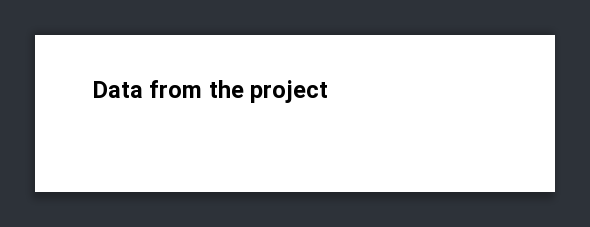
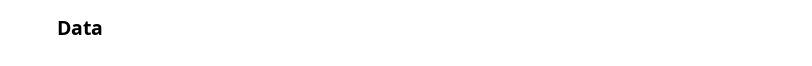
- Data from the project
+ Data

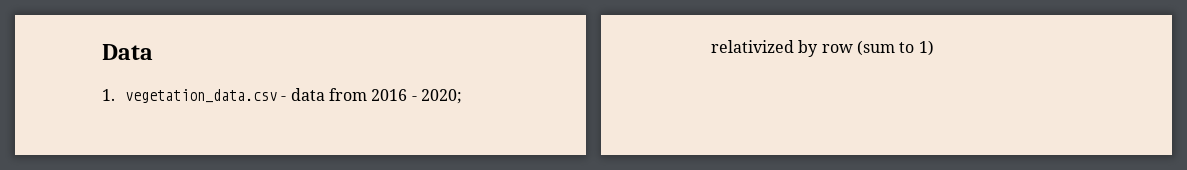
+ 1. vegetation_data.csv - data from 2016 - 2020; relativized by row (sum to 1)

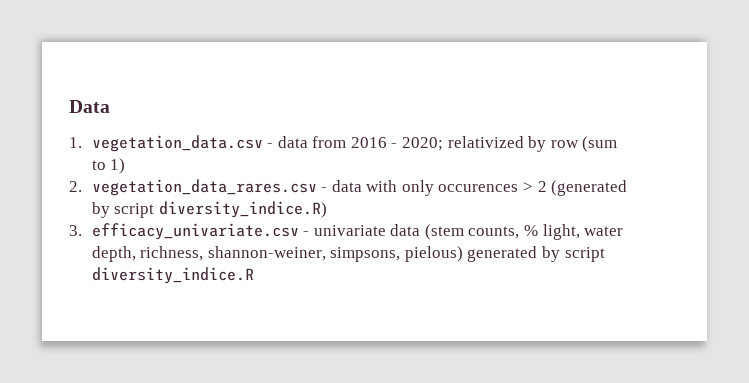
+ 2. vegetation_data_rares.csv - data with only occurences > 2 (generated by script diversity_indice.R)
+ 3. efficacy_univariate.csv - univariate data (stem counts, % light, water depth, richness, shannon-weiner, simpsons, pielous) generated by script diversity_indice.R

